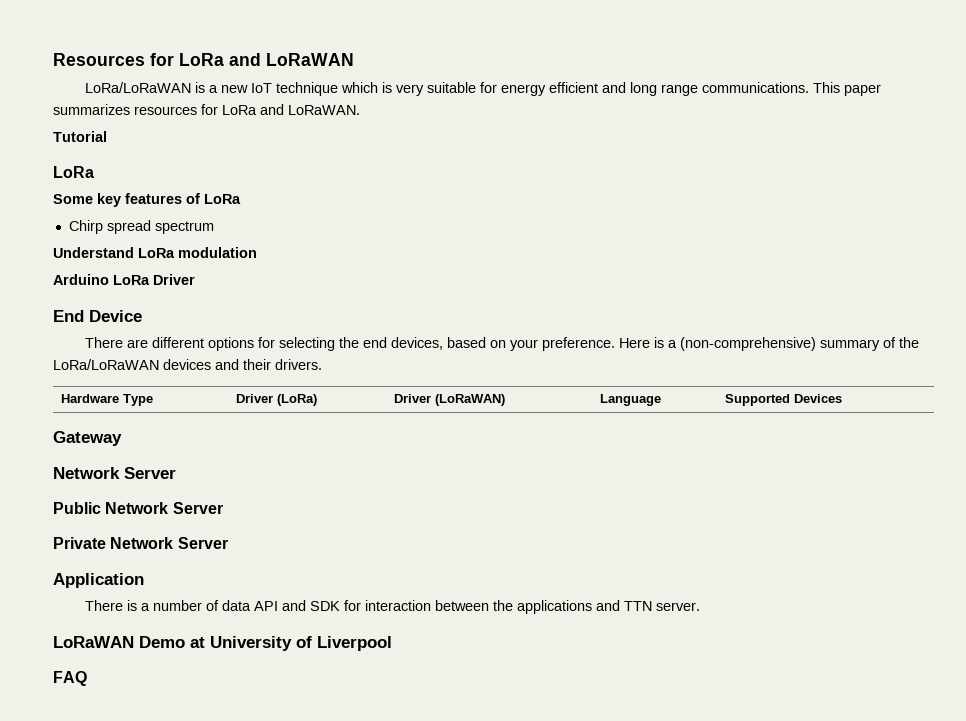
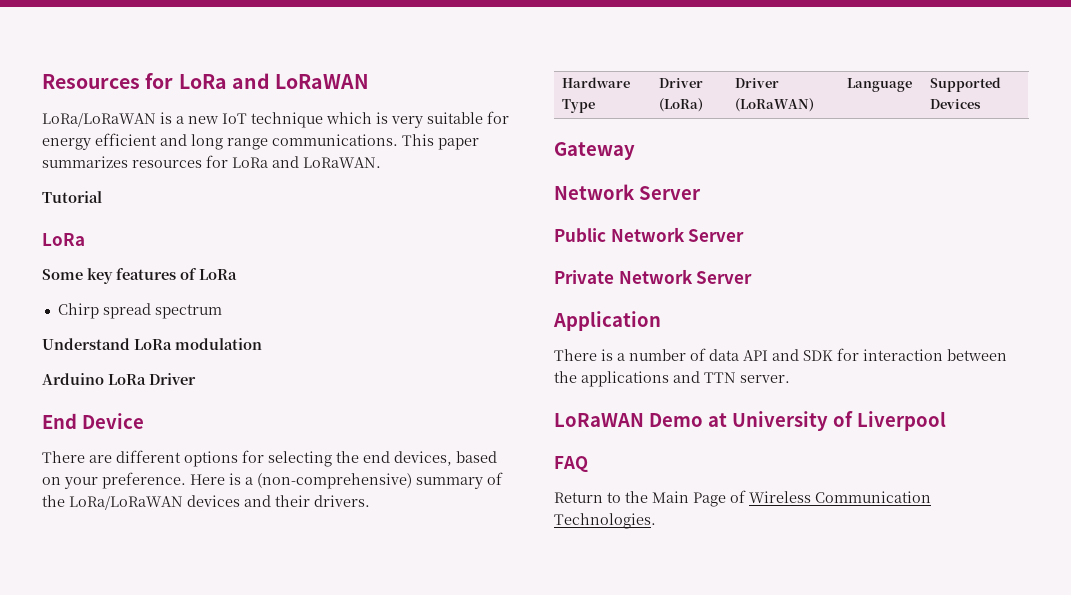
+ Return to the Main Page of Wireless Communication Technologies.

